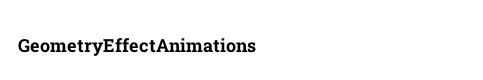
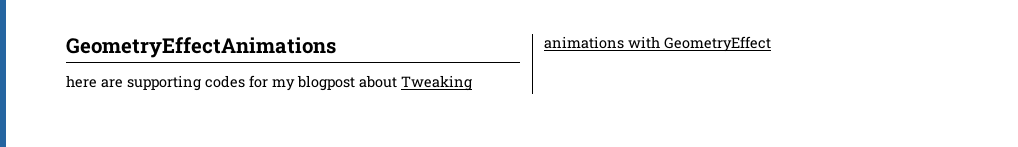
+ here are supporting codes for my blogpost about Tweaking animations with GeometryEffect

